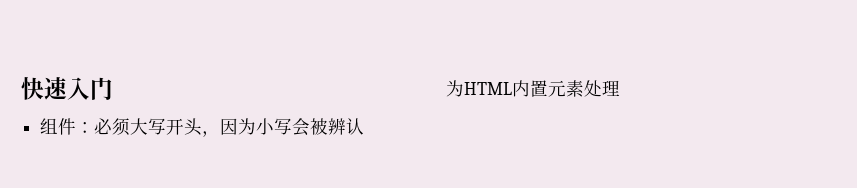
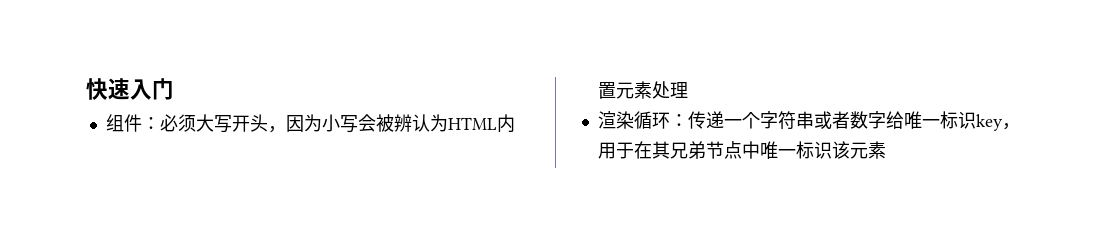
+ 渲染循环：传递一个字符串或者数字给唯一标识key，用于在其兄弟节点中唯一标识该元素

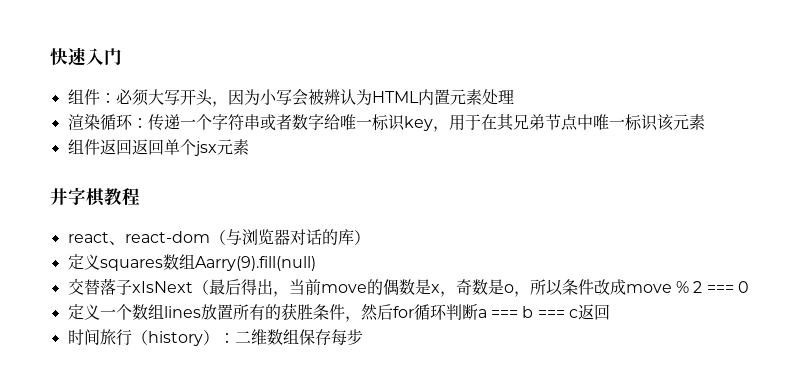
+ 组件返回返回单个jsx元素
+ 井字棋教程
+ react、react-dom（与浏览器对话的库）
+ 定义squares数组Aarry(9).fill(null)
+ 交替落子xIsNext（最后得出，当前move的偶数是x，奇数是o，所以条件改成move % 2 === 0
+ 定义一个数组lines放置所有的获胜条件，然后for循环判断a === b === c返回
+ 时间旅行（history）：二维数组保存每步

